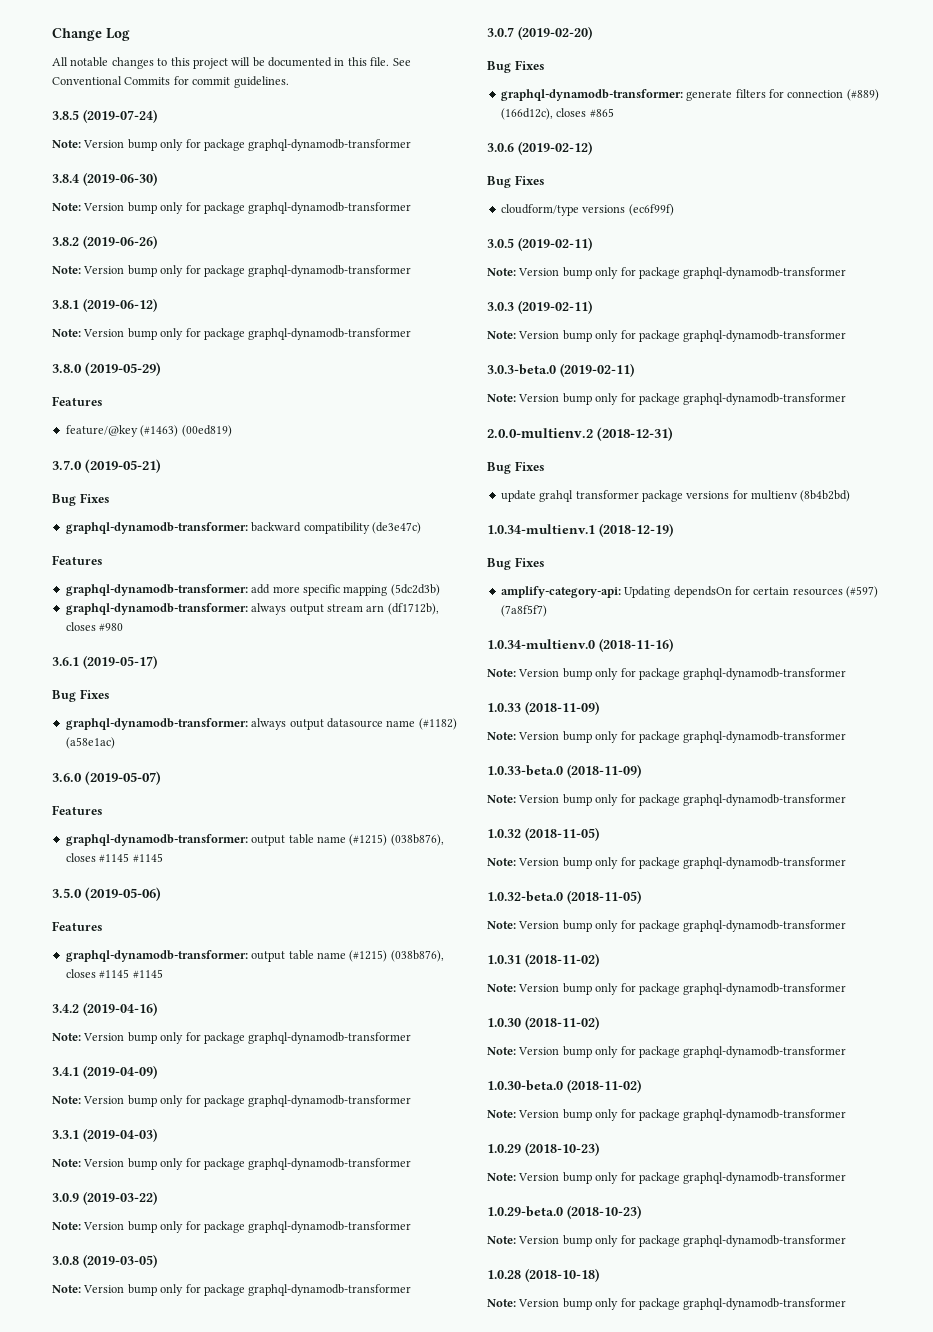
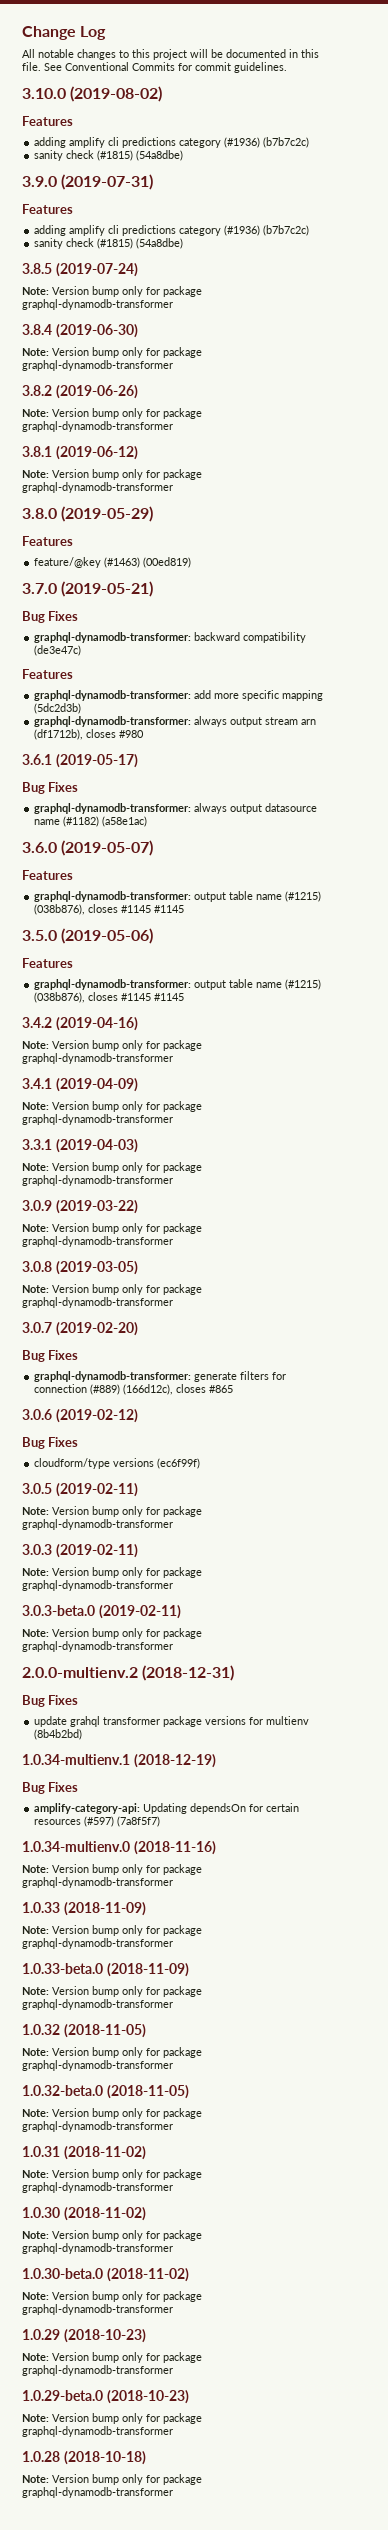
+ 3.10.0 (2019-08-02)
+ Features
+ adding amplify cli predictions category (#1936) (b7b7c2c)
+ sanity check (#1815) (54a8dbe)
+ 3.9.0 (2019-07-31)
+ Features
+ adding amplify cli predictions category (#1936) (b7b7c2c)
+ sanity check (#1815) (54a8dbe)

